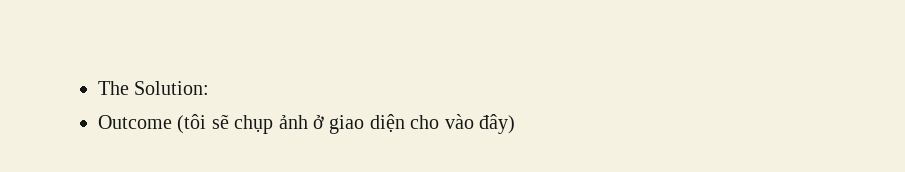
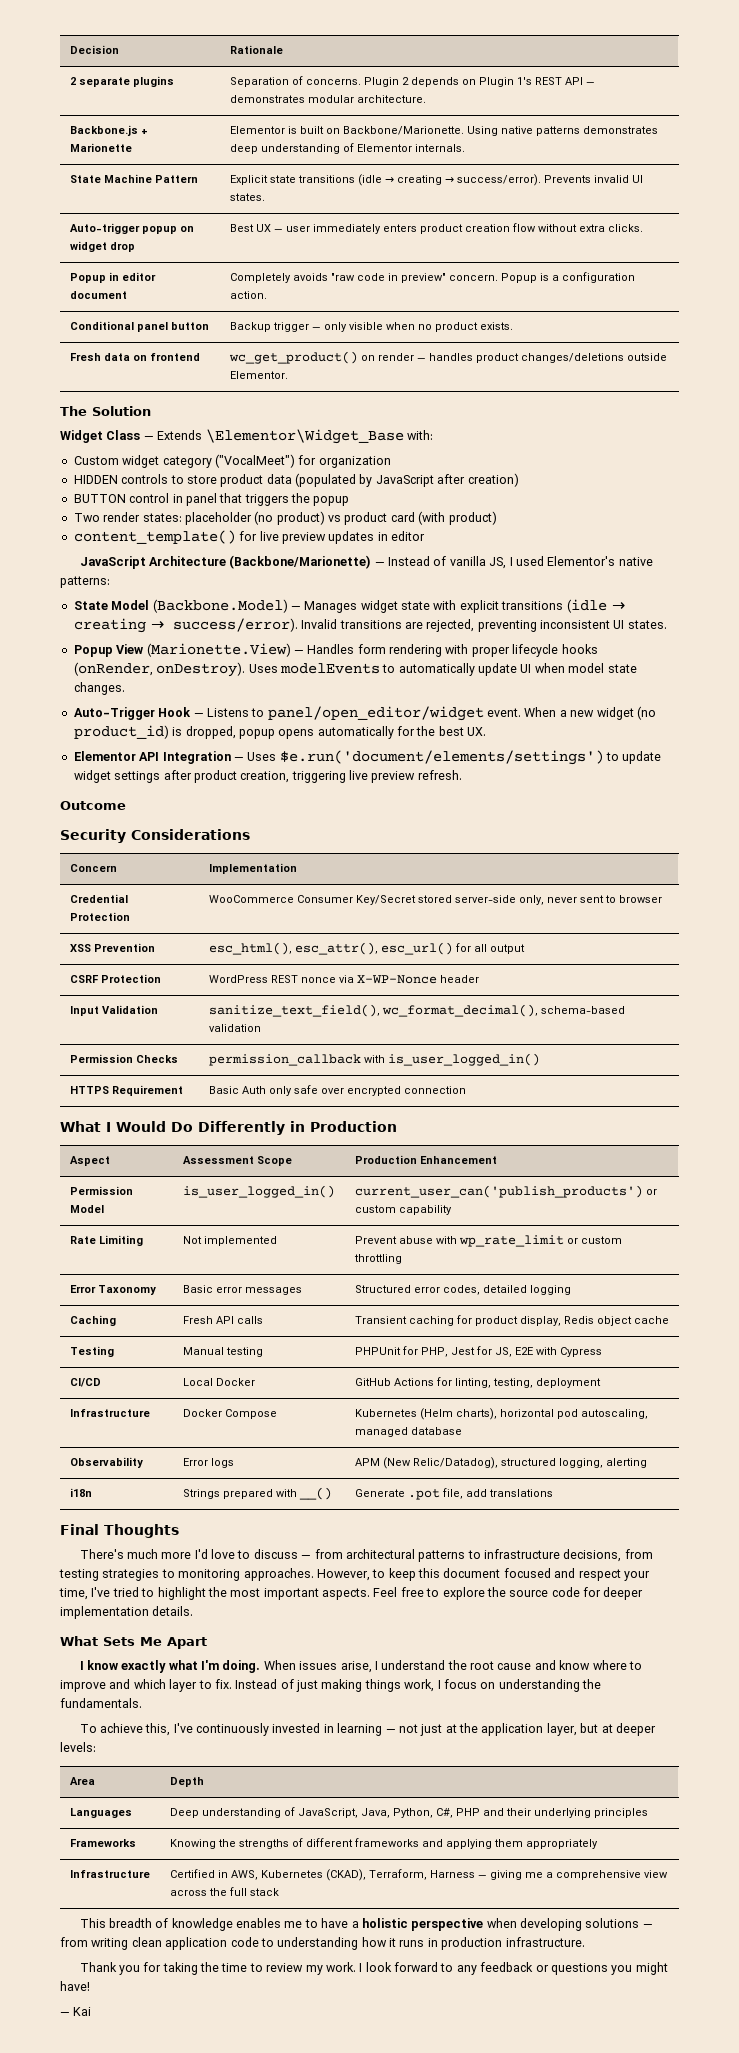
- The Solution:
- Outcome (tôi sẽ chụp ảnh ở giao diện cho vào đây)
+ Decision | Rationale
+ 2 separate plugins | Separation of concerns. Plugin 2 depends on Plugin 1's REST API — demonstrates modular architecture.
+ Backbone.js + Marionette | Elementor is built on Backbone/Marionette. Using native patterns demonstrates deep understanding of Elementor internals.
+ State Machine Pattern | Explicit state transitions (idle → creating → success/error). Prevents invalid UI states.
+ Auto-trigger popup on widget drop | Best UX — user immediately enters product creation flow without extra clicks.
+ Popup in editor document | Completely avoids "raw code in preview" concern. Popup is a configuration action.
+ Conditional panel button | Backup trigger — only visible when no product exists.
+ Fresh data on frontend | wc_get_product() on render — handles product changes/deletions outside Elementor.
+ The Solution
+ Widget Class — Extends \Elementor\Widget_Base with:
+ Custom widget category ("VocalMeet") for organization
+ HIDDEN controls to store product data (populated by JavaScript after creation)
+ BUTTON control in panel that triggers the popup
+ Two render states: placeholder (no product) vs product card (with product)
+ content_template() for live preview updates in editor
+ JavaScript Architecture (Backbone/Marionette) — Instead of vanilla JS, I used Elementor's native patterns:
+ State Model (Backbone.Model) — Manages widget state with explicit transitions (idle → creating → success/error). Invalid transitions are rejected, preventing inconsistent UI states.
+ Popup View (Marionette.View) — Handles form rendering with proper lifecycle hooks (onRender, onDestroy). Uses modelEvents to automatically update UI when model state changes.
+ Auto-Trigger Hook — Listens to panel/open_editor/widget event. When a new widget (no product_id) is dropped, popup opens automatically for the best UX.
+ Elementor API Integration — Uses $e.run('document/elements/settings') to update widget settings after product creation, triggering live preview refresh.
+ Outcome
+ Security Considerations
+ Concern | Implementation
+ Credential Protection | WooCommerce Consumer Key/Secret stored server-side only, never sent to browser
+ XSS Prevention | esc_html(), esc_attr(), esc_url() for all output
+ CSRF Protection | WordPress REST nonce via X-WP-Nonce header
+ Input Validation | sanitize_text_field(), wc_format_decimal(), schema-based validation
+ Permission Checks | permission_callback with is_user_logged_in()
+ HTTPS Requirement | Basic Auth only safe over encrypted connection
+ What I Would Do Differently in Production
+ Aspect | Assessment Scope | Production Enhancement
+ Permission Model | is_user_logged_in() | current_user_can('publish_products') or custom capability
+ Rate Limiting | Not implemented | Prevent abuse with wp_rate_limit or custom throttling
+ Error Taxonomy | Basic error messages | Structured error codes, detailed logging
+ Caching | Fresh API calls | Transient caching for product display, Redis object cache
+ Testing | Manual testing | PHPUnit for PHP, Jest for JS, E2E with Cypress
+ CI/CD | Local Docker | GitHub Actions for linting, testing, deployment
+ Infrastructure | Docker Compose | Kubernetes (Helm charts), horizontal pod autoscaling, managed database
+ Observability | Error logs | APM (New Relic/Datadog), structured logging, alerting
+ i18n | Strings prepared with __() | Generate .pot file, add translations
+ Final Thoughts
+ There's much more I'd love to discuss — from architectural patterns to infrastructure decisions, from testing strategies to monitoring approaches. However, to keep this document focused and respect your time, I've tried to highlight the most important aspects. Feel free to explore the source code for deeper implementation details.
+ What Sets Me Apart
+ I know exactly what I'm doing. When issues arise, I understand the root cause and know where to improve and which layer to fix. Instead of just making things work, I focus on understanding the fundamentals.
+ To achieve this, I've continuously invested in learning — not just at the application layer, but at deeper levels:
+ Area | Depth
+ Languages | Deep understanding of JavaScript, Java, Python, C#, PHP and their underlying principles
+ Frameworks | Knowing the strengths of different frameworks and applying them appropriately
+ Infrastructure | Certified in AWS, Kubernetes (CKAD), Terraform, Harness — giving me a comprehensive view across the full stack
+ This breadth of knowledge enables me to have a holistic perspective when developing solutions — from writing clean application code to understanding how it runs in production infrastructure.
+ Thank you for taking the time to review my work. I look forward to any feedback or questions you might have!
+ — Kai

